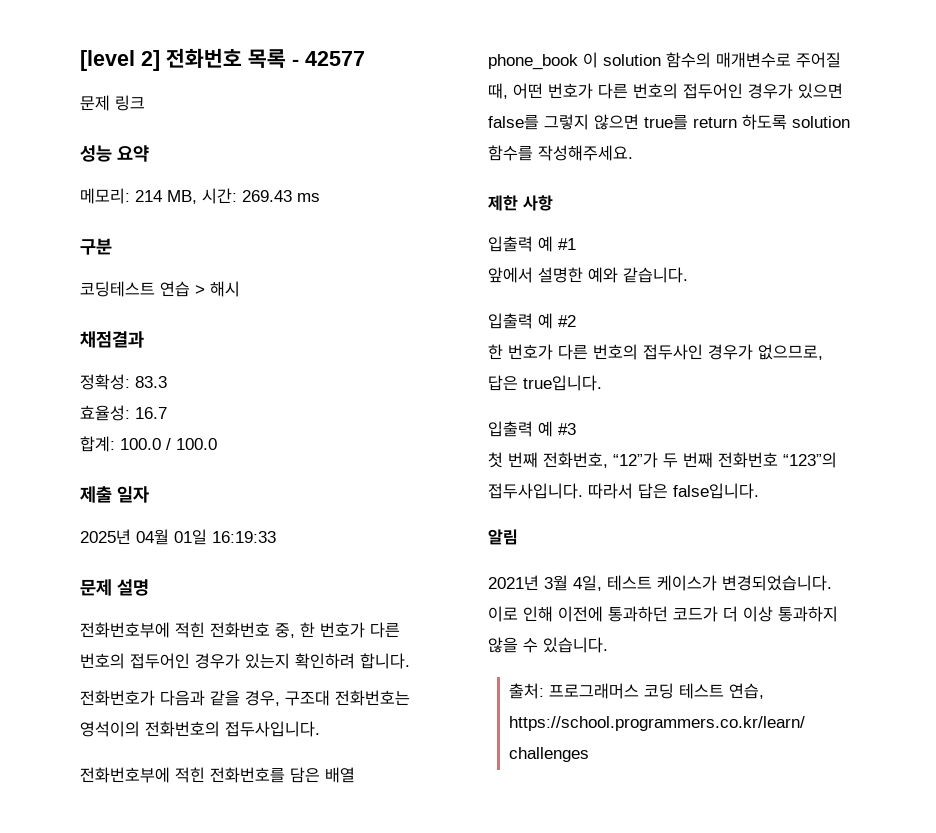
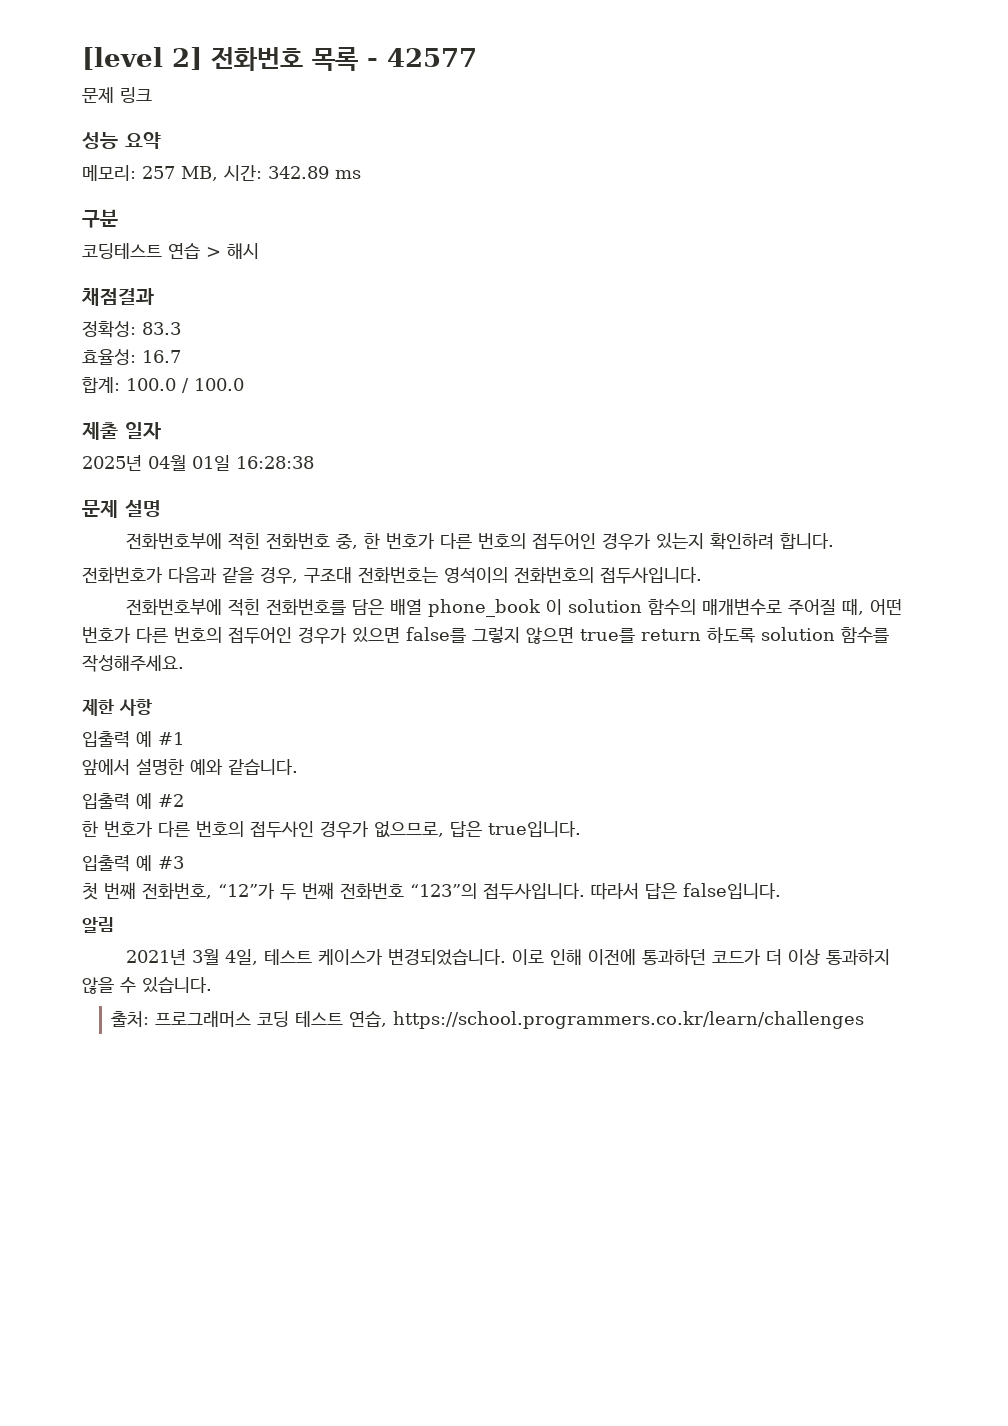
- 메모리: 214 MB, 시간: 269.43 ms
+ 메모리: 257 MB, 시간: 342.89 ms
- 2025년 04월 01일 16:19:33
+ 2025년 04월 01일 16:28:38

